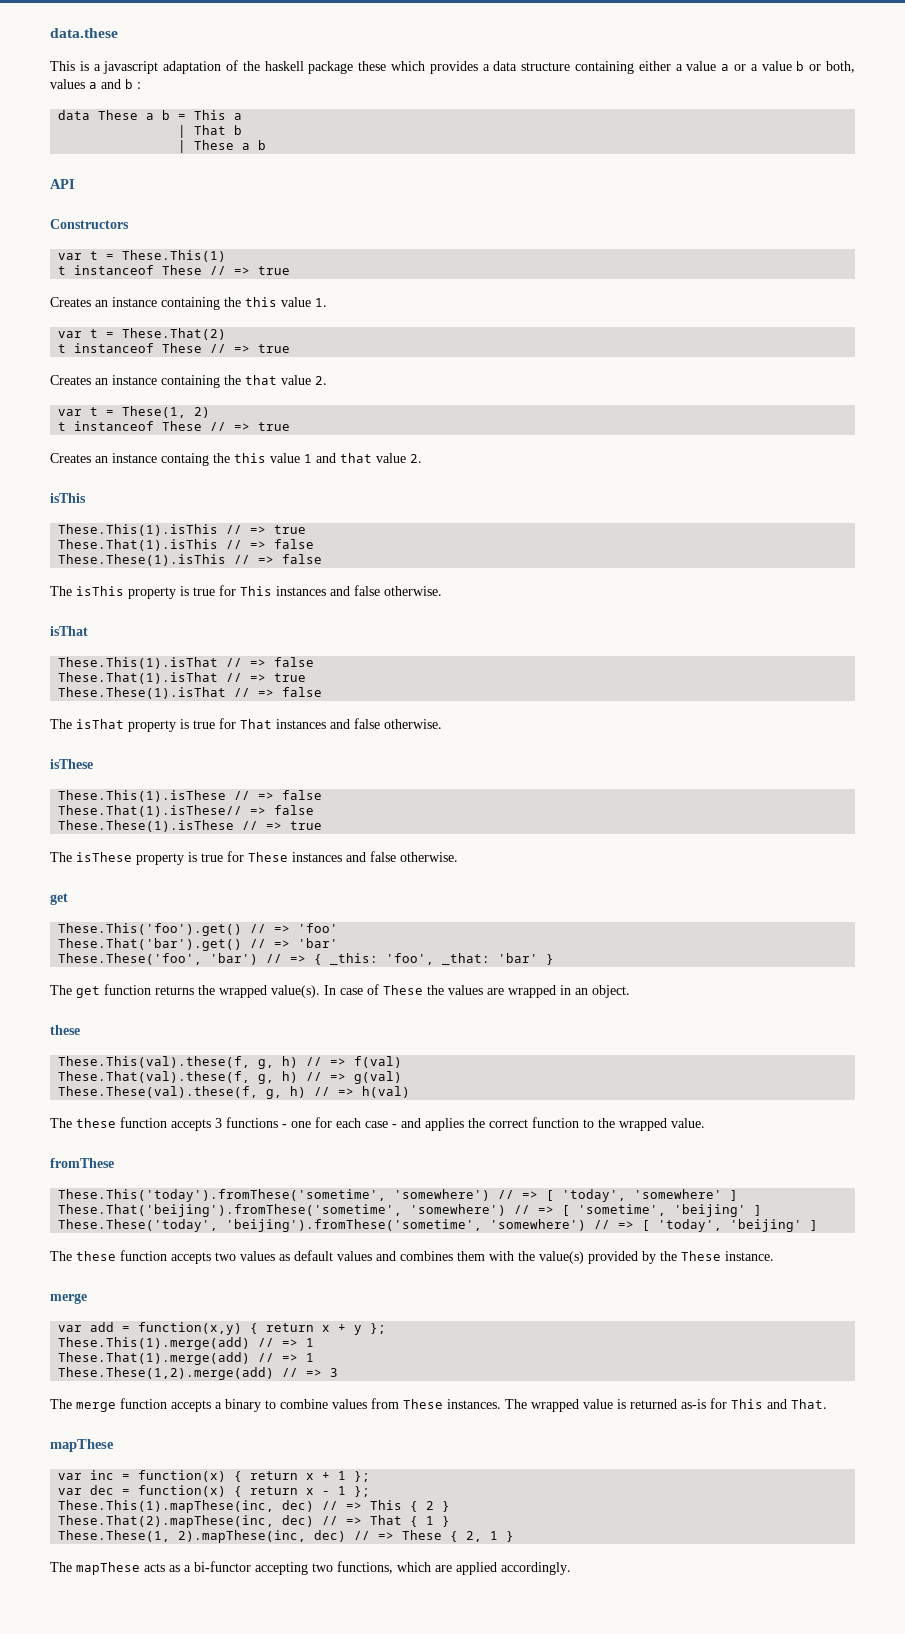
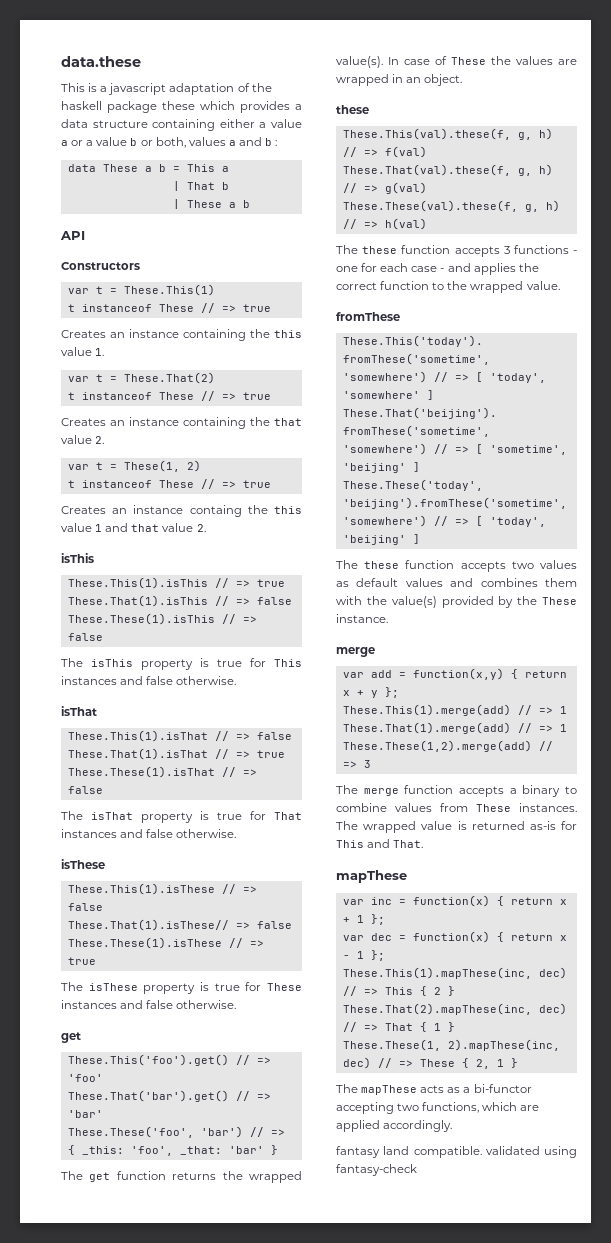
+ fantasy land compatible. validated using fantasy-check

